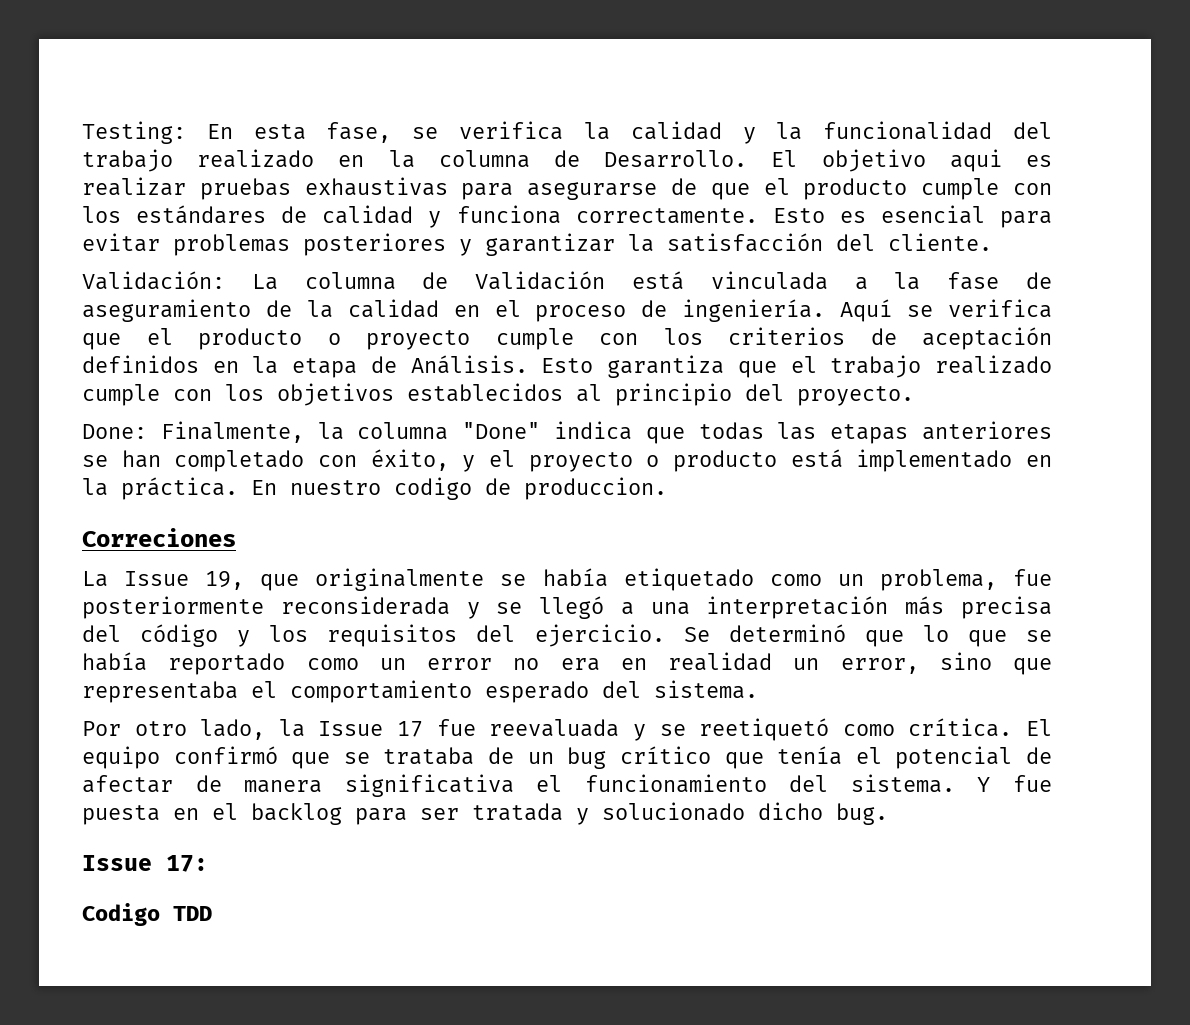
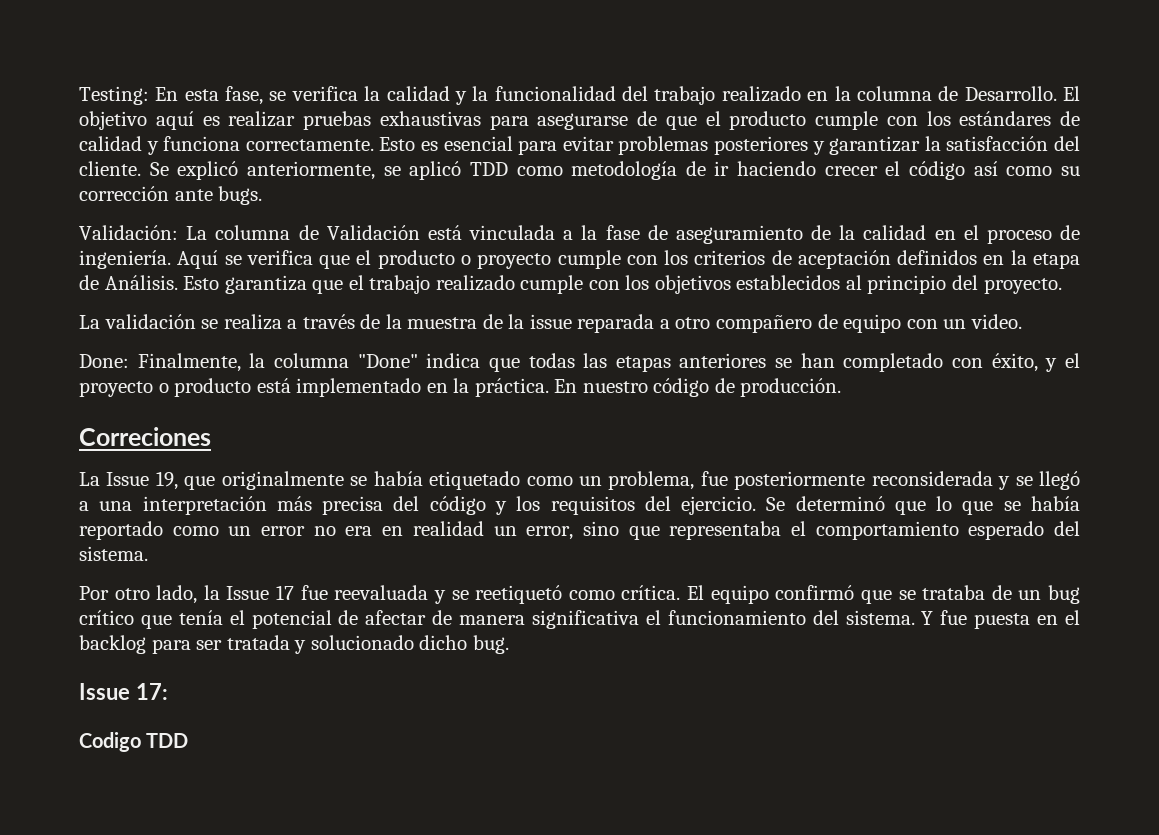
- El objetivo aqui es realizar pruebas exhaustivas para asegurarse de que el producto cumple con los estándares de calidad y funciona correctamente.
+ El objetivo aquí es realizar pruebas exhaustivas para asegurarse de que el producto cumple con los estándares de calidad y funciona correctamente.
+ Se explicó anteriormente, se aplicó TDD como metodología de ir haciendo crecer el código así como su corrección ante bugs.
+ La validación se realiza a través de la muestra de la issue reparada a otro compañero de equipo con un video.
- En nuestro codigo de produccion.
+ En nuestro código de producción.

